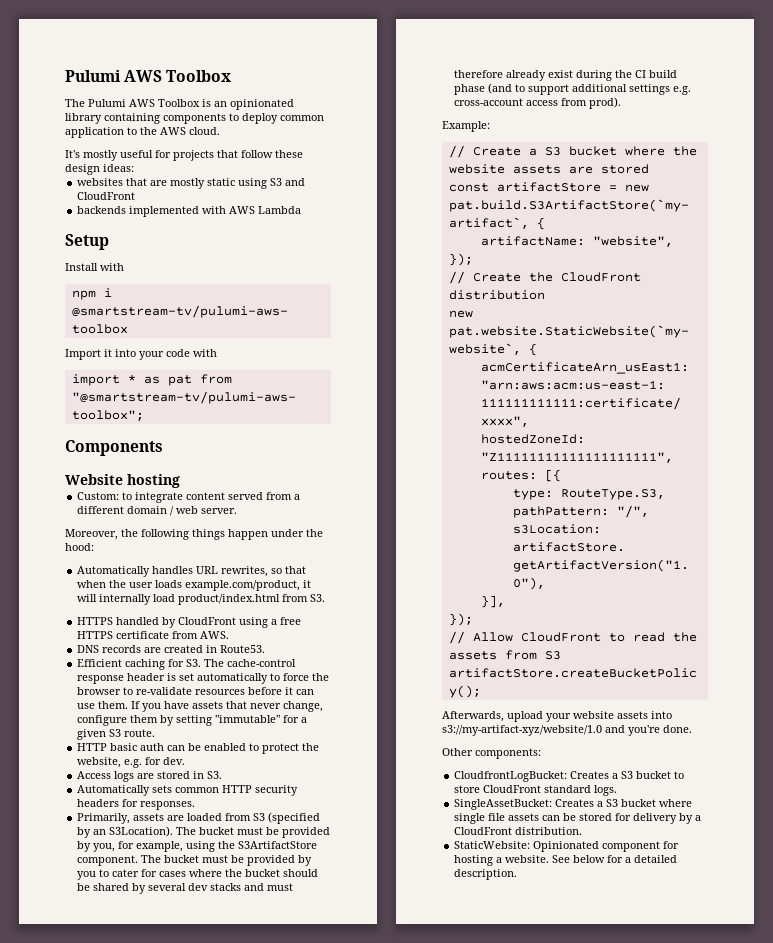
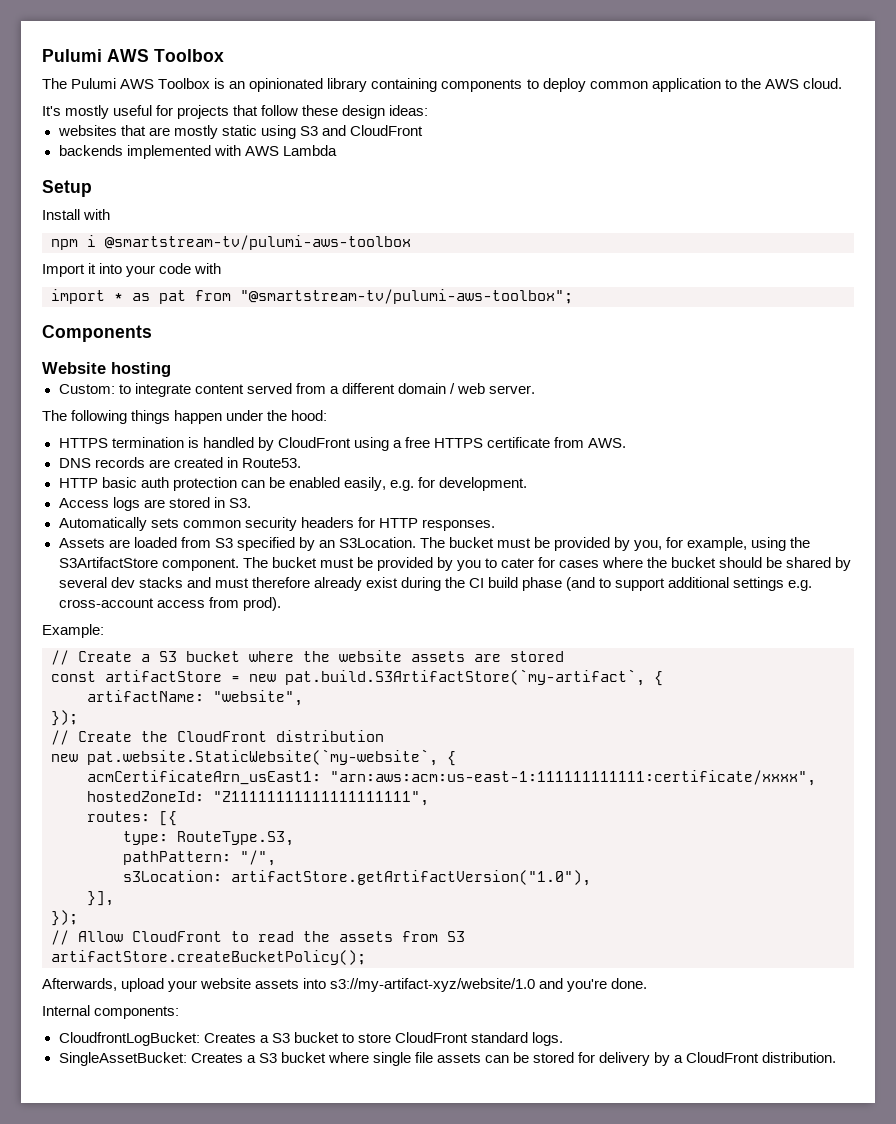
- Moreover, the following things happen under the hood:
+ The following things happen under the hood:
- Automatically handles URL rewrites, so that when the user loads example.com/product, it will internally load product/index.html from S3.
- HTTPS handled by CloudFront using a free HTTPS certificate from AWS.
+ HTTPS termination is handled by CloudFront using a free HTTPS certificate from AWS.
- Efficient caching for S3. The cache-control response header is set automatically to force the browser to re-validate resources before it can use them. If you have assets that never change, configure them by setting "immutable" for a given S3 route.
- HTTP basic auth can be enabled to protect the website, e.g. for dev.
+ HTTP basic auth protection can be enabled easily, e.g. for development.
- Automatically sets common HTTP security headers for responses.
+ Automatically sets common security headers for HTTP responses.
- Primarily, assets are loaded from S3 (specified by an S3Location).
+ Assets are loaded from S3 specified by an S3Location.
- Other components:
+ Internal components:
- StaticWebsite: Opinionated component for hosting a website. See below for a detailed description.

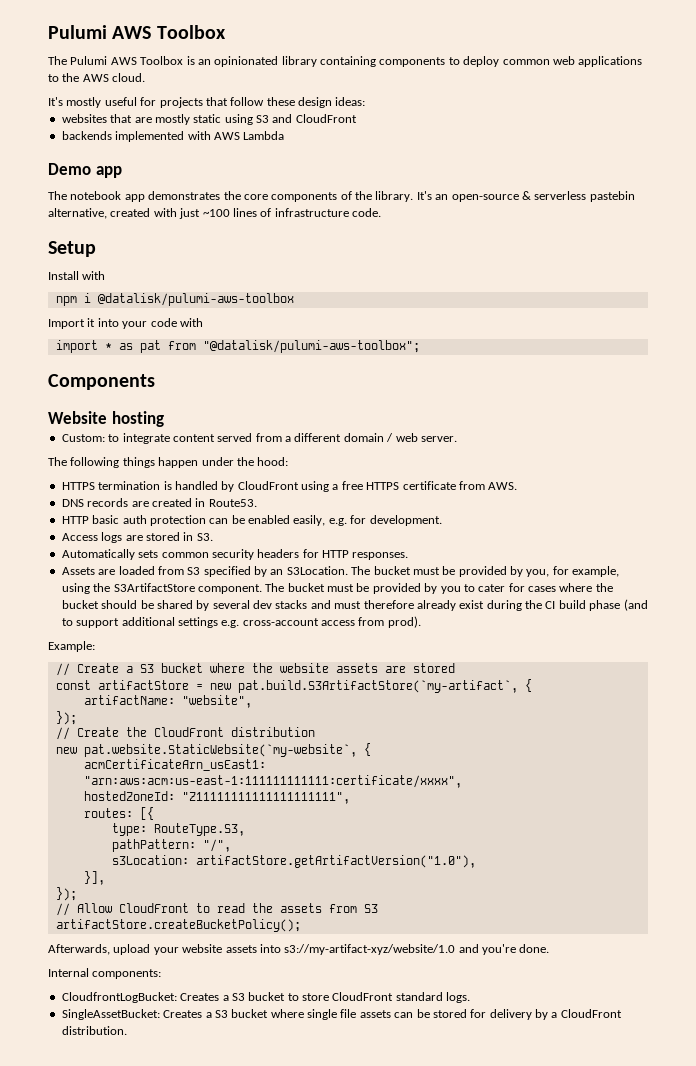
- The Pulumi AWS Toolbox is an opinionated library containing components to deploy common application to the AWS cloud.
+ The Pulumi AWS Toolbox is an opinionated library containing components to deploy common web applications to the AWS cloud.
+ Demo app
+ The notebook app demonstrates the core components of the library. It's an open-source & serverless pastebin alternative, created with just ~100 lines of infrastructure code.
- npm i @smartstream-tv/pulumi-aws-toolbox
+ npm i @datalisk/pulumi-aws-toolbox
- import * as pat from "@smartstream-tv/pulumi-aws-toolbox";
+ import * as pat from "@datalisk/pulumi-aws-toolbox";

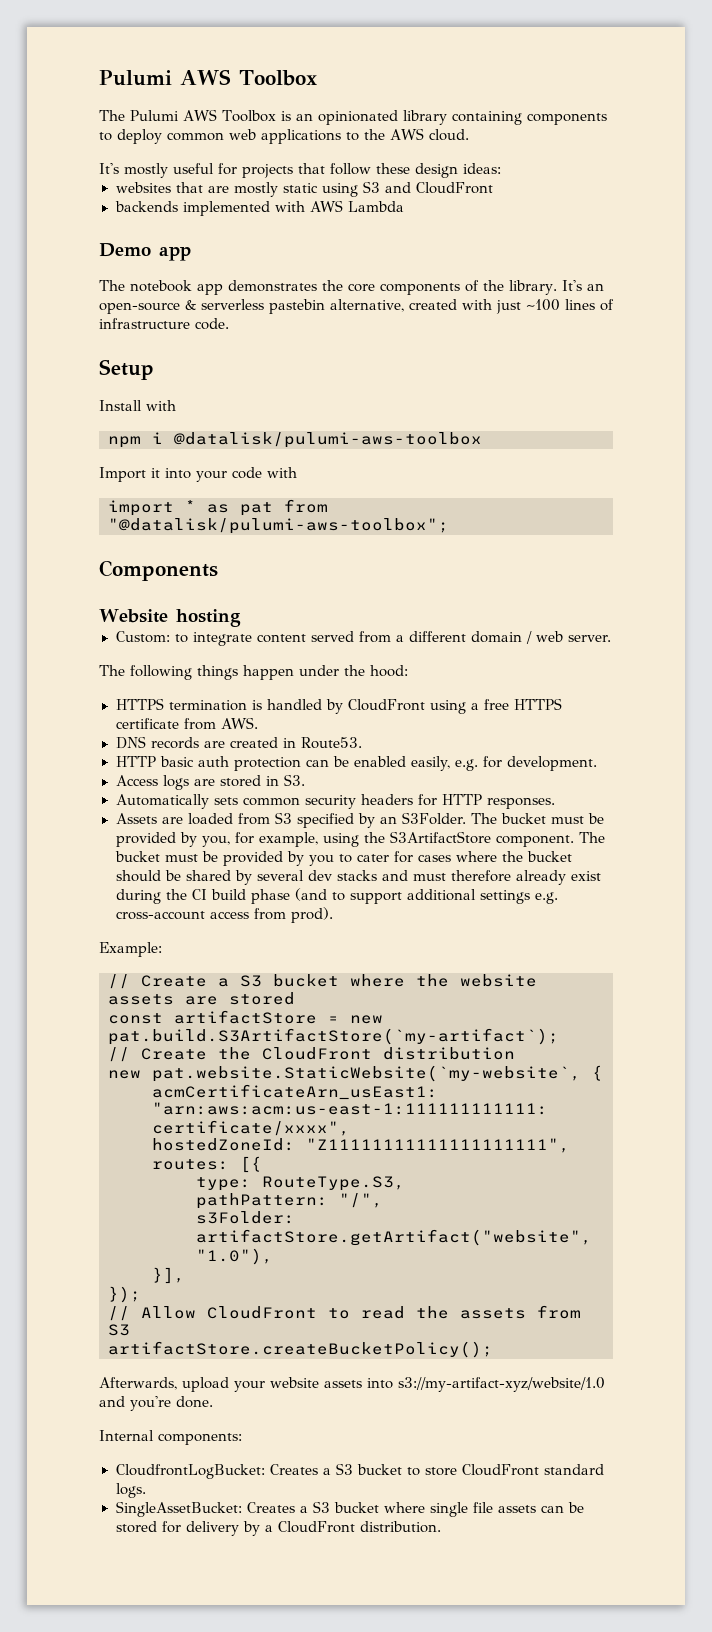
- Assets are loaded from S3 specified by an S3Location.
+ Assets are loaded from S3 specified by an S3Folder.
- const artifactStore = new pat.build.S3ArtifactStore(`my-artifact`, {
- artifactName: "website",
- });
+ const artifactStore = new pat.build.S3ArtifactStore(`my-artifact`);
- s3Location: artifactStore.getArtifactVersion("1.0"),
+ s3Folder: artifactStore.getArtifact("website", "1.0"),

